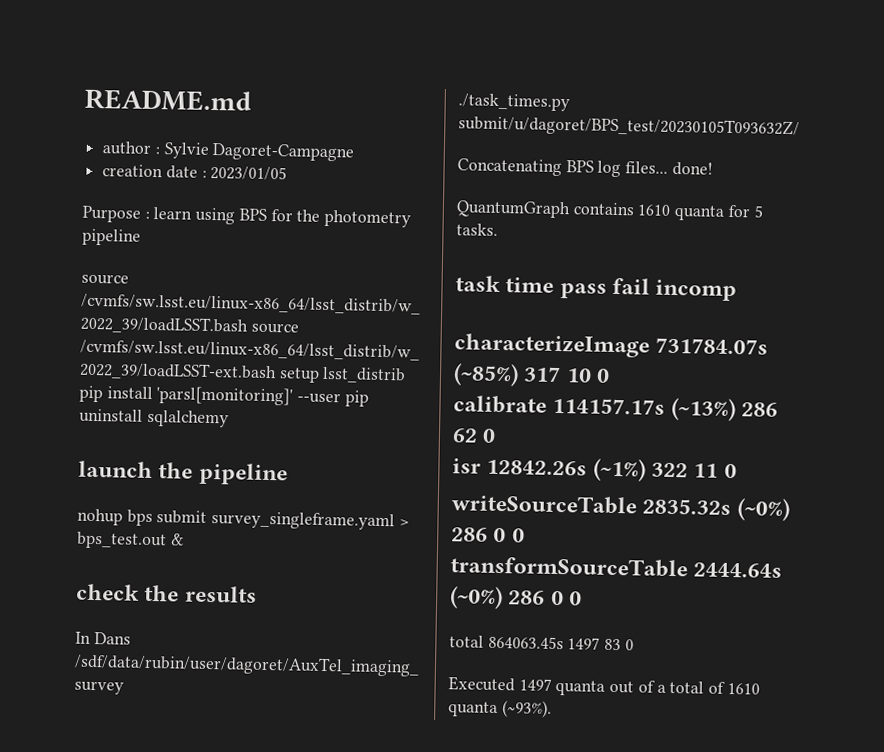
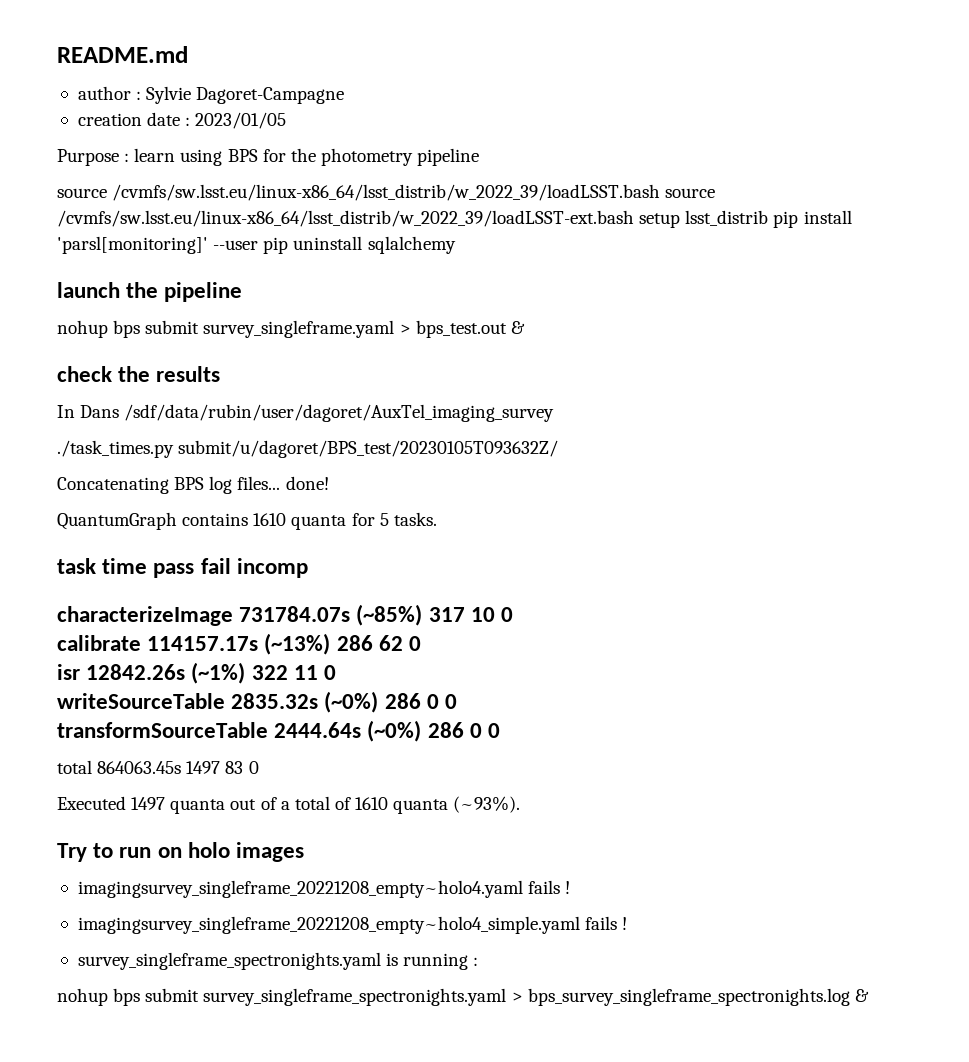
+ Try to run on holo images
+ imagingsurvey_singleframe_20221208_empty~holo4.yaml fails !
+ imagingsurvey_singleframe_20221208_empty~holo4_simple.yaml fails !
+ survey_singleframe_spectronights.yaml is running :
+ nohup bps submit survey_singleframe_spectronights.yaml > bps_survey_singleframe_spectronights.log &

